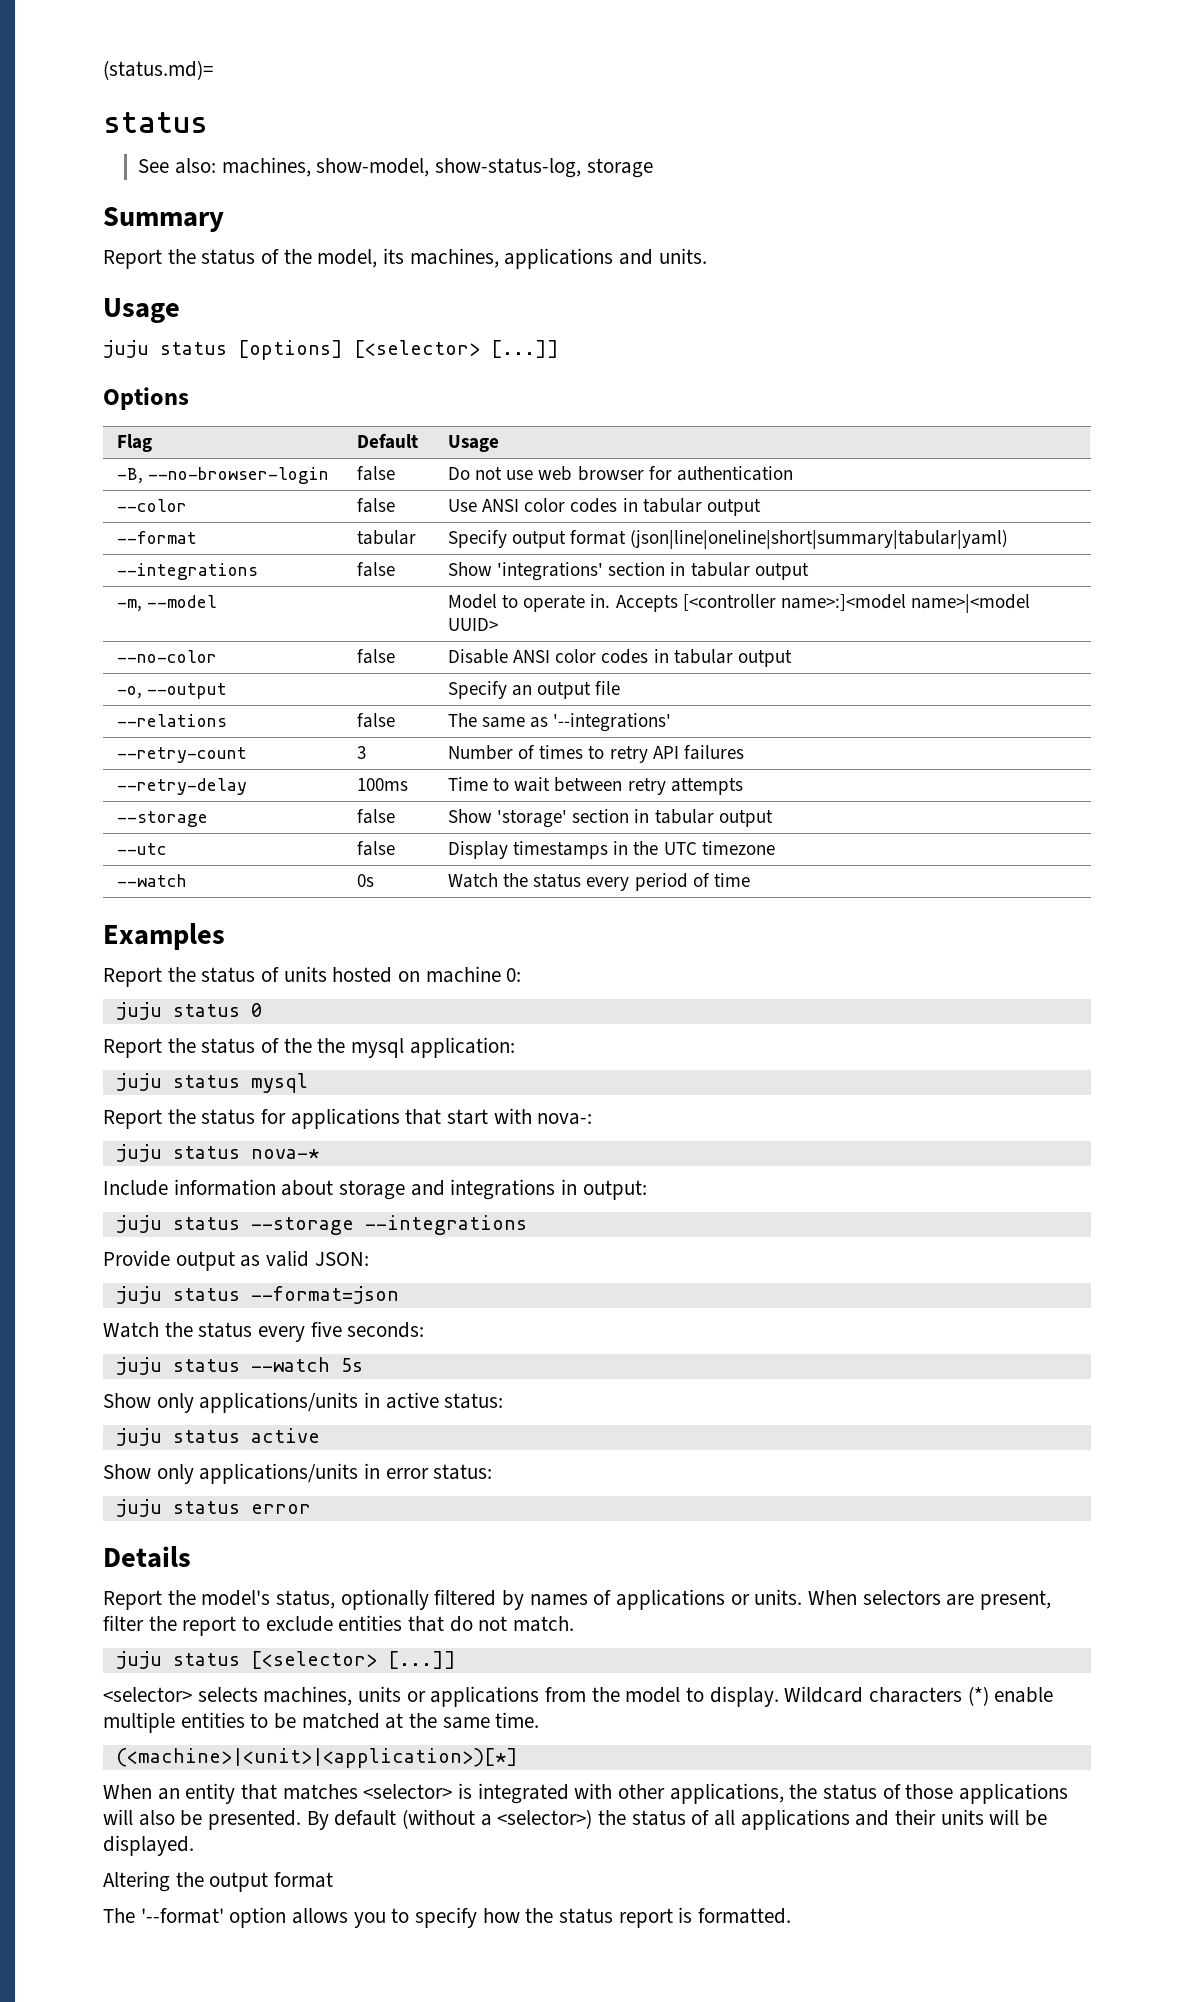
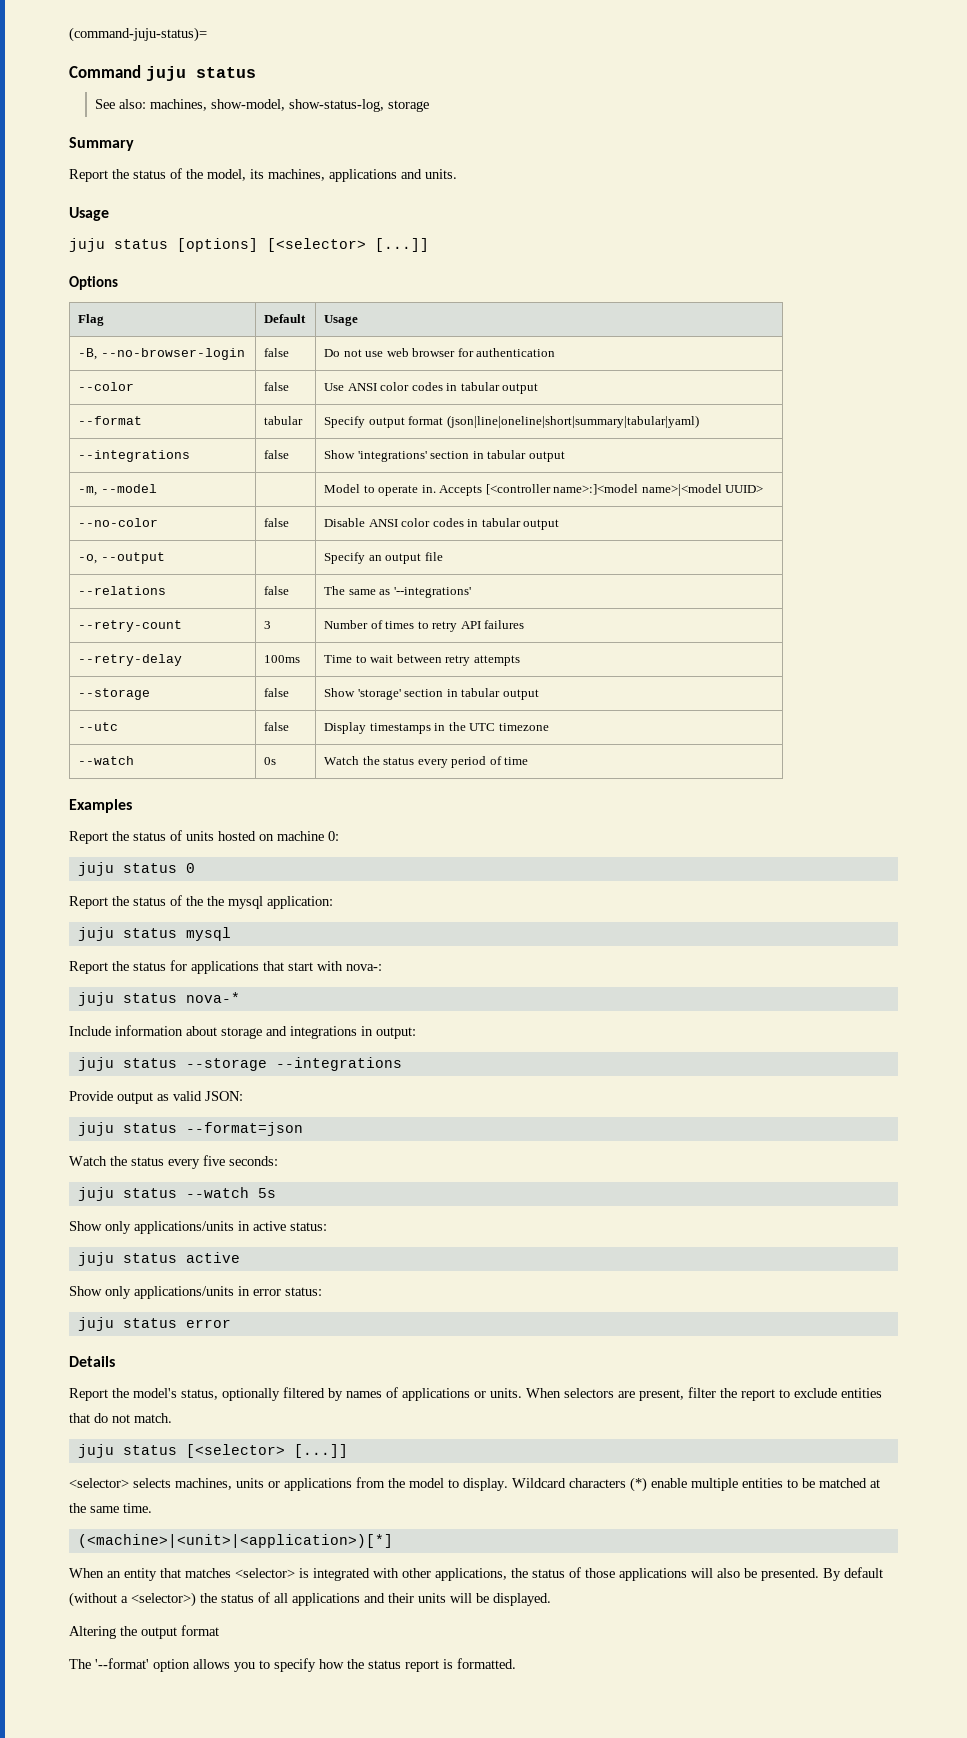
- (status.md)=
- status
+ (command-juju-status)=
+ Command juju status

